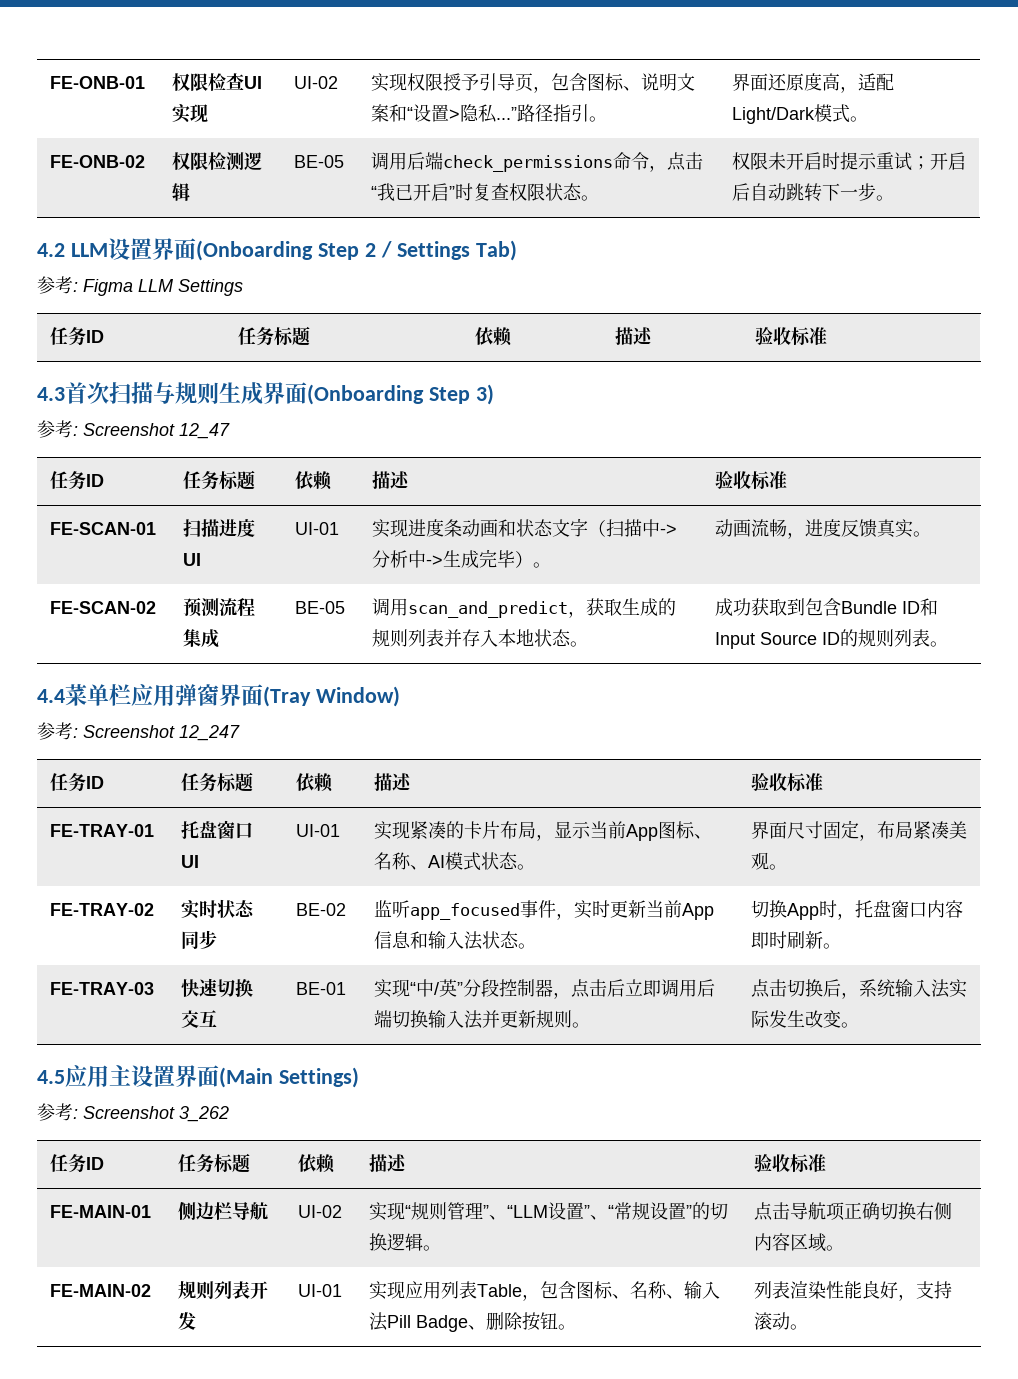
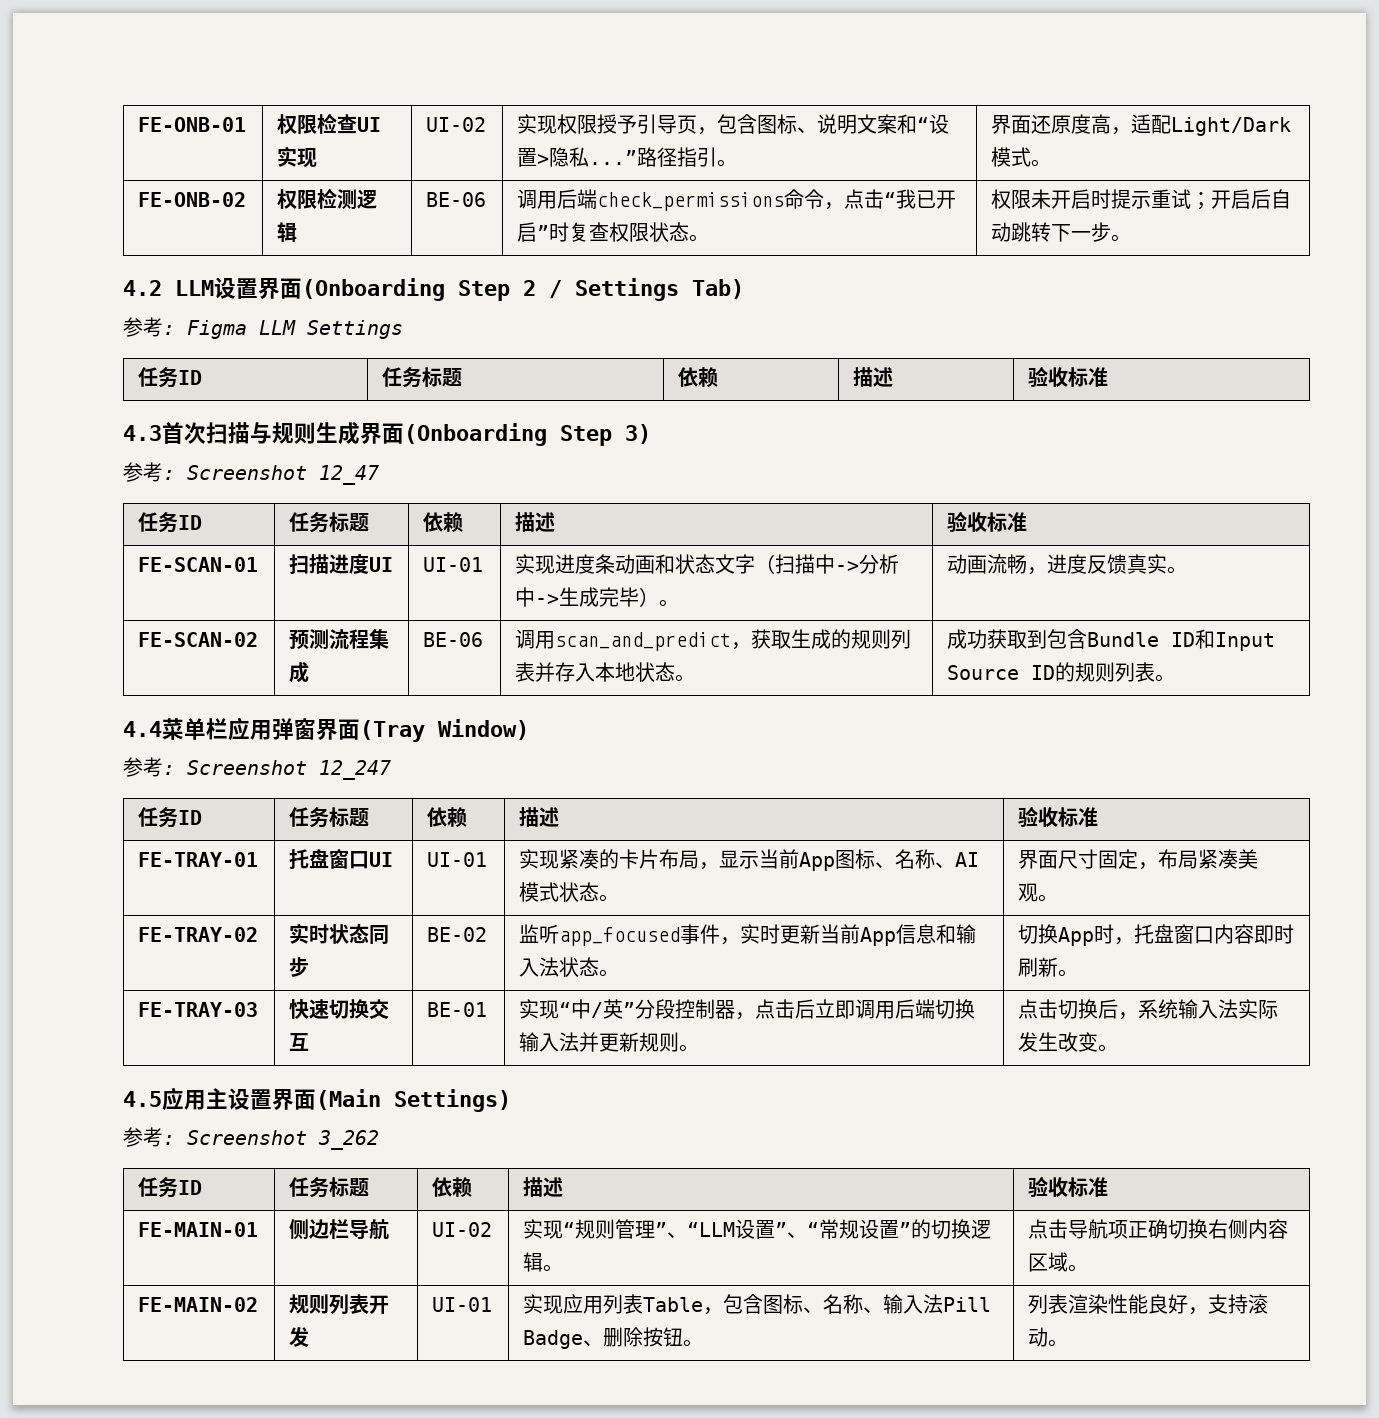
- FE-ONB-02 | 权限检测逻辑 | BE-05 | 调用后端check_permissions命令，点击“我已开启”时复查权限状态。 | 权限未开启时提示重试；开启后自动跳转下一步。
+ FE-ONB-02 | 权限检测逻辑 | BE-06 | 调用后端check_permissions命令，点击“我已开启”时复查权限状态。 | 权限未开启时提示重试；开启后自动跳转下一步。
- FE-SCAN-02 | 预测流程集成 | BE-05 | 调用scan_and_predict，获取生成的规则列表并存入本地状态。 | 成功获取到包含Bundle ID和Input Source ID的规则列表。
+ FE-SCAN-02 | 预测流程集成 | BE-06 | 调用scan_and_predict，获取生成的规则列表并存入本地状态。 | 成功获取到包含Bundle ID和Input Source ID的规则列表。

